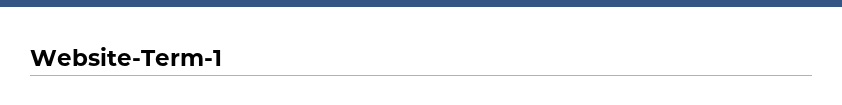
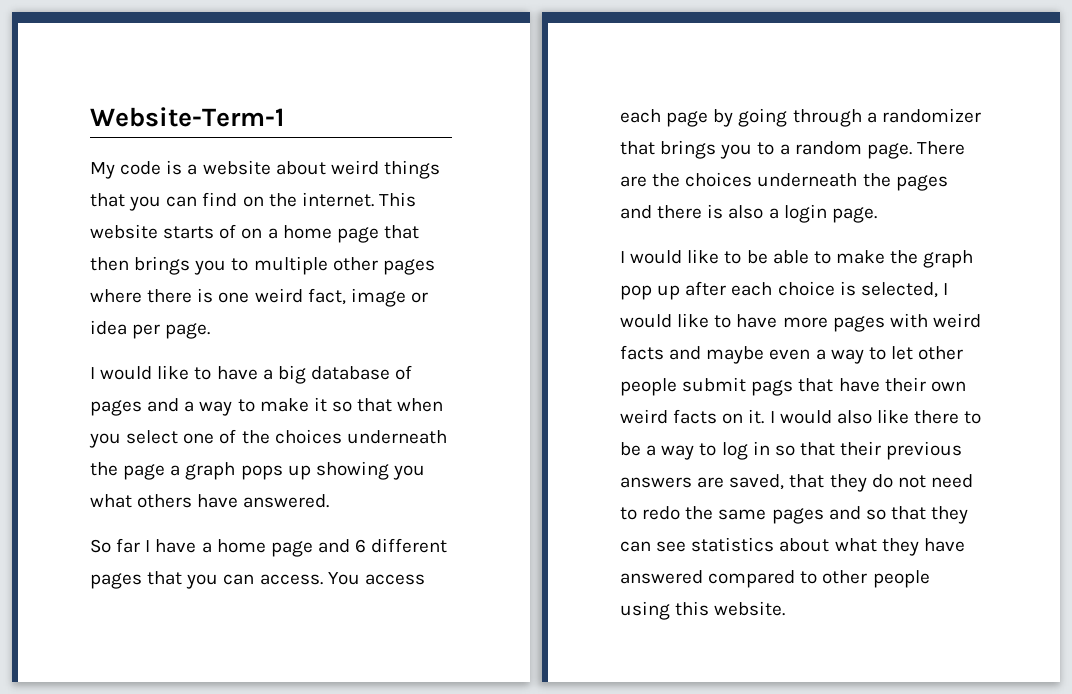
+ My code is a website about weird things that you can find on the internet. This website starts of on a home page that then brings you to multiple other pages where there is one weird fact, image or idea per page.
+ I would like to have a big database of pages and a way to make it so that when you select one of the choices underneath the page a graph pops up showing you what others have answered.
+ So far I have a home page and 6 different pages that you can access. You access each page by going through a randomizer that brings you to a random page. There are the choices underneath the pages and there is also a login page.
+ I would like to be able to make the graph pop up after each choice is selected, I would like to have more pages with weird facts and maybe even a way to let other people submit pags that have their own weird facts on it. I would also like there to be a way to log in so that their previous answers are saved, that they do not need to redo the same pages and so that they can see statistics about what they have answered compared to other people using this website.

